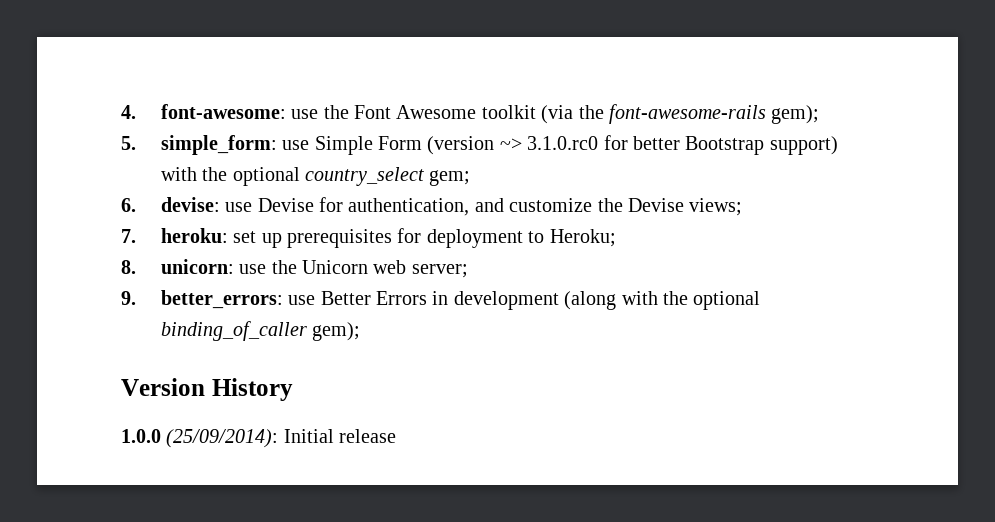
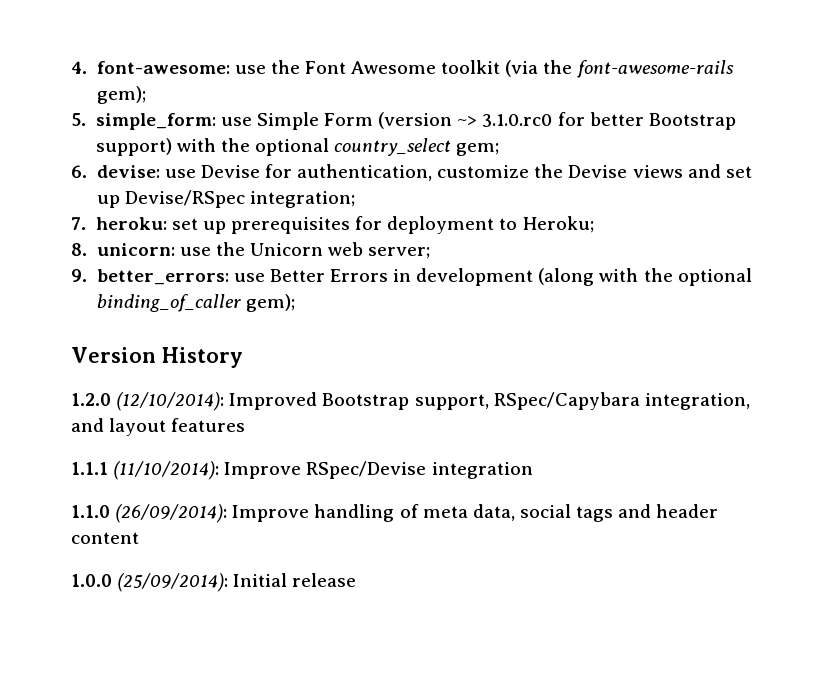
- 6. devise: use Devise for authentication, and customize the Devise views;
+ 6. devise: use Devise for authentication, customize the Devise views and set up Devise/RSpec integration;
+ 1.2.0 (12/10/2014): Improved Bootstrap support, RSpec/Capybara integration, and layout features
+ 1.1.1 (11/10/2014): Improve RSpec/Devise integration
+ 1.1.0 (26/09/2014): Improve handling of meta data, social tags and header content

